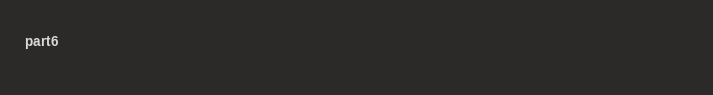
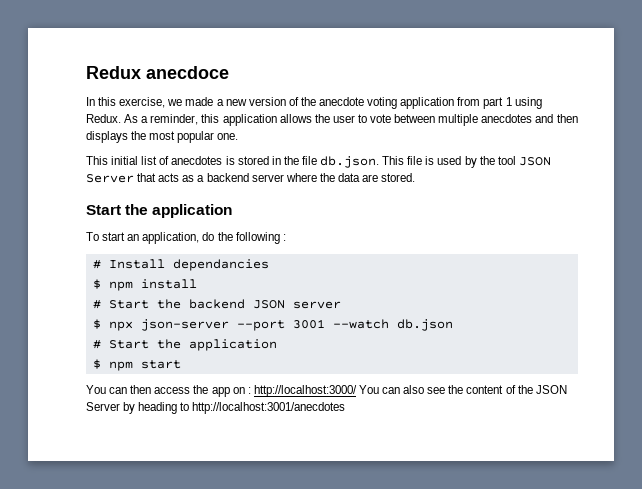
- part6
+ Redux anecdoce
+ In this exercise, we made a new version of the anecdote voting application from part 1 using Redux. As a reminder, this application allows the user to vote between multiple anecdotes and then displays the most popular one.
+ This initial list of anecdotes is stored in the file db.json. This file is used by the tool JSON Server that acts as a backend server where the data are stored.
+ Start the application
+ To start an application, do the following :
+ # Install dependancies
+ $ npm install
+ # Start the backend JSON server
+ $ npx json-server --port 3001 --watch db.json
+ # Start the application
+ $ npm start
+ You can then access the app on : http://localhost:3000/ You can also see the content of the JSON Server by heading to http://localhost:3001/anecdotes

